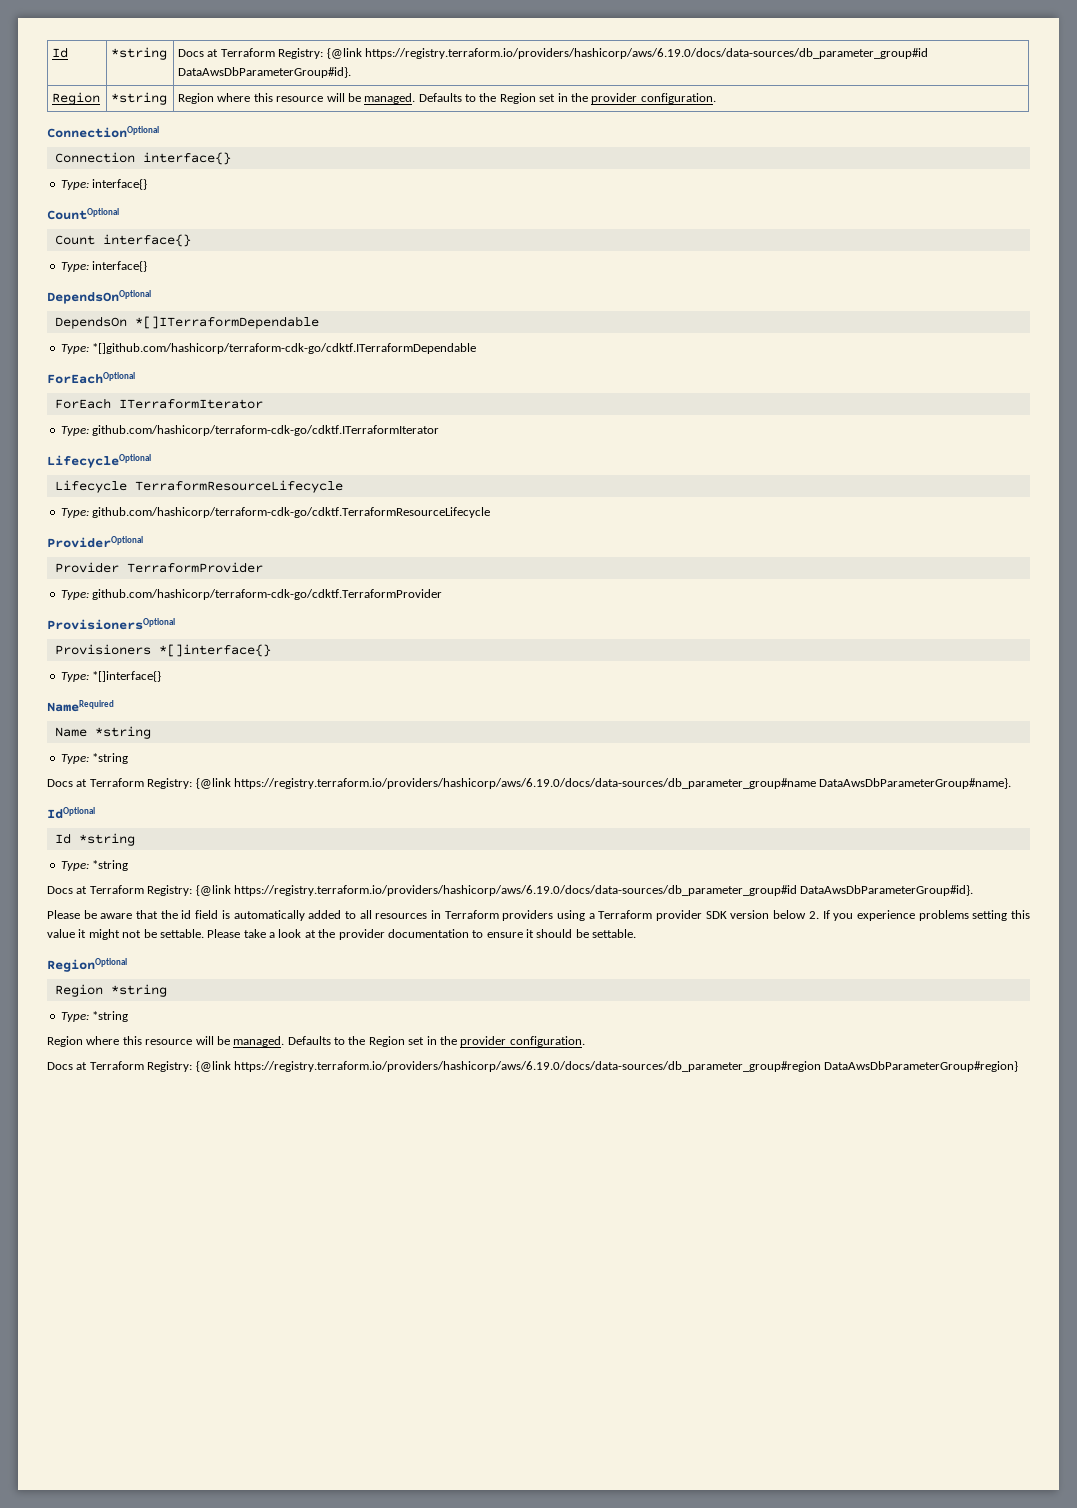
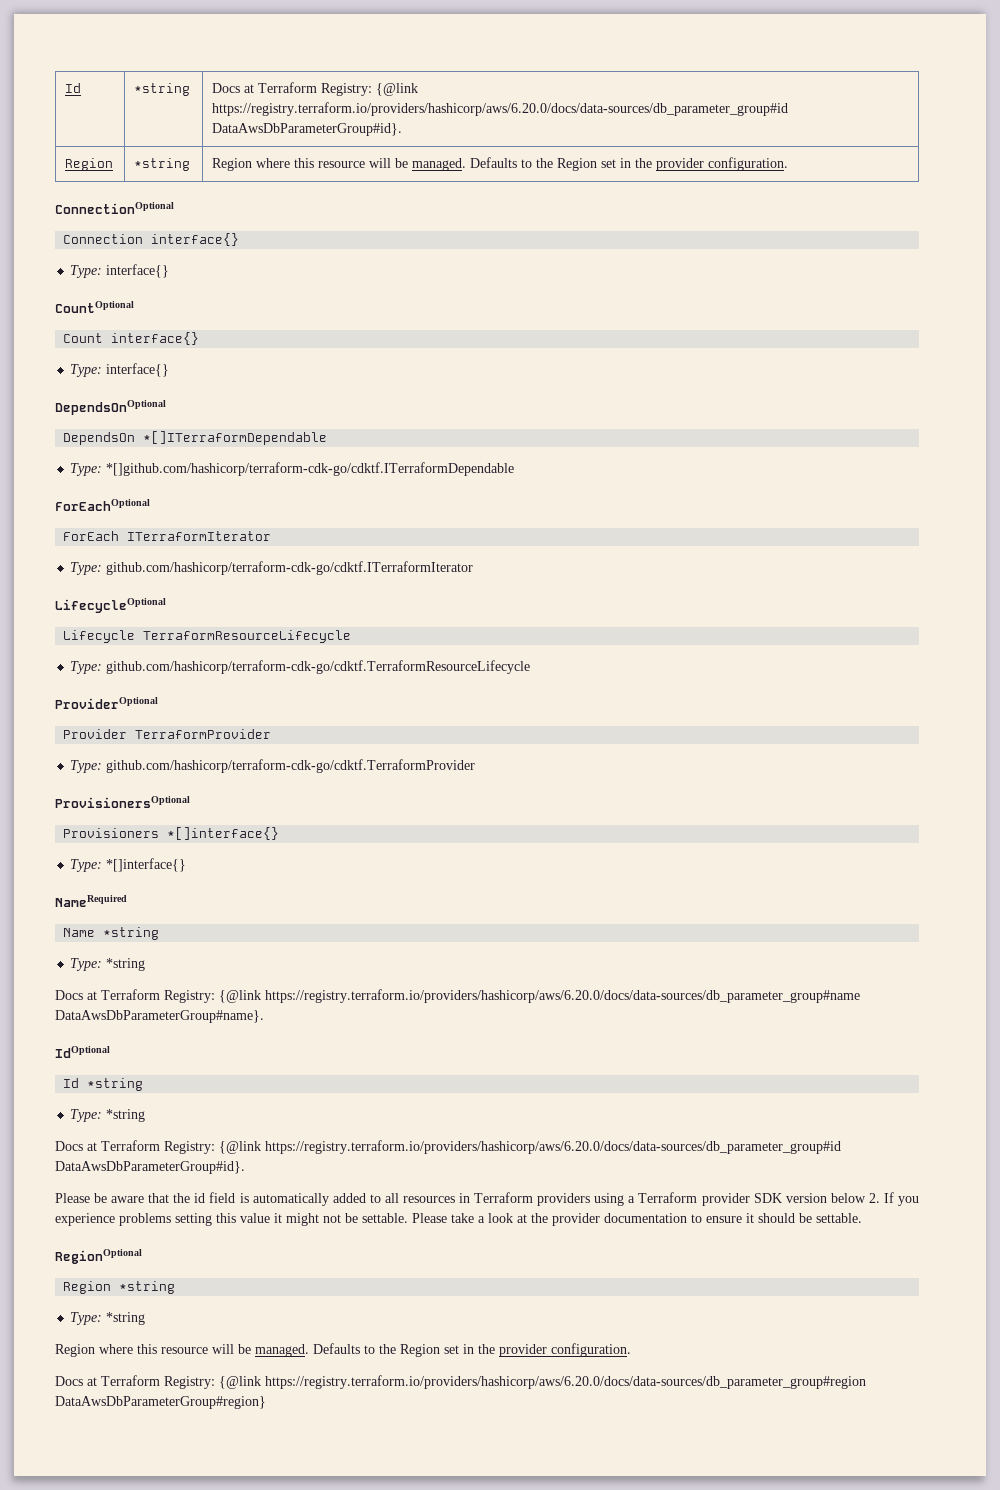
- Id | *string | Docs at Terraform Registry: {@link https://registry.terraform.io/providers/hashicorp/aws/6.19.0/docs/data-sources/db_parameter_group#id DataAwsDbParameterGroup#id}.
+ Id | *string | Docs at Terraform Registry: {@link https://registry.terraform.io/providers/hashicorp/aws/6.20.0/docs/data-sources/db_parameter_group#id DataAwsDbParameterGroup#id}.
- Docs at Terraform Registry: {@link https://registry.terraform.io/providers/hashicorp/aws/6.19.0/docs/data-sources/db_parameter_group#name DataAwsDbParameterGroup#name}.
+ Docs at Terraform Registry: {@link https://registry.terraform.io/providers/hashicorp/aws/6.20.0/docs/data-sources/db_parameter_group#name DataAwsDbParameterGroup#name}.
  Id *string
  Type: *string
- Docs at Terraform Registry: {@link https://registry.terraform.io/providers/hashicorp/aws/6.19.0/docs/data-sources/db_parameter_group#id DataAwsDbParameterGroup#id}.
+ Docs at Terraform Registry: {@link https://registry.terraform.io/providers/hashicorp/aws/6.20.0/docs/data-sources/db_parameter_group#id DataAwsDbParameterGroup#id}.
- Docs at Terraform Registry: {@link https://registry.terraform.io/providers/hashicorp/aws/6.19.0/docs/data-sources/db_parameter_group#region DataAwsDbParameterGroup#region}
+ Docs at Terraform Registry: {@link https://registry.terraform.io/providers/hashicorp/aws/6.20.0/docs/data-sources/db_parameter_group#region DataAwsDbParameterGroup#region}

